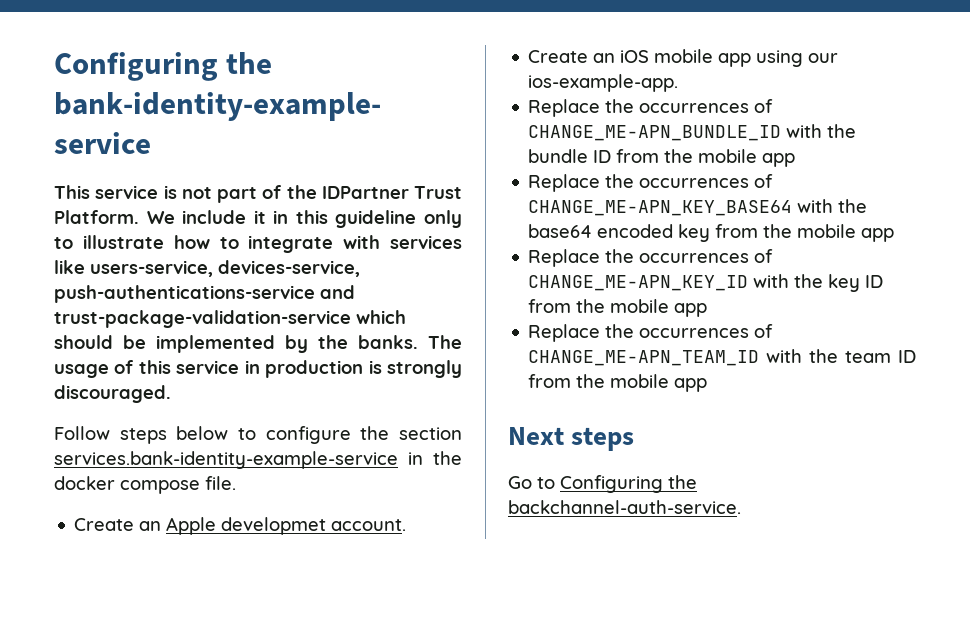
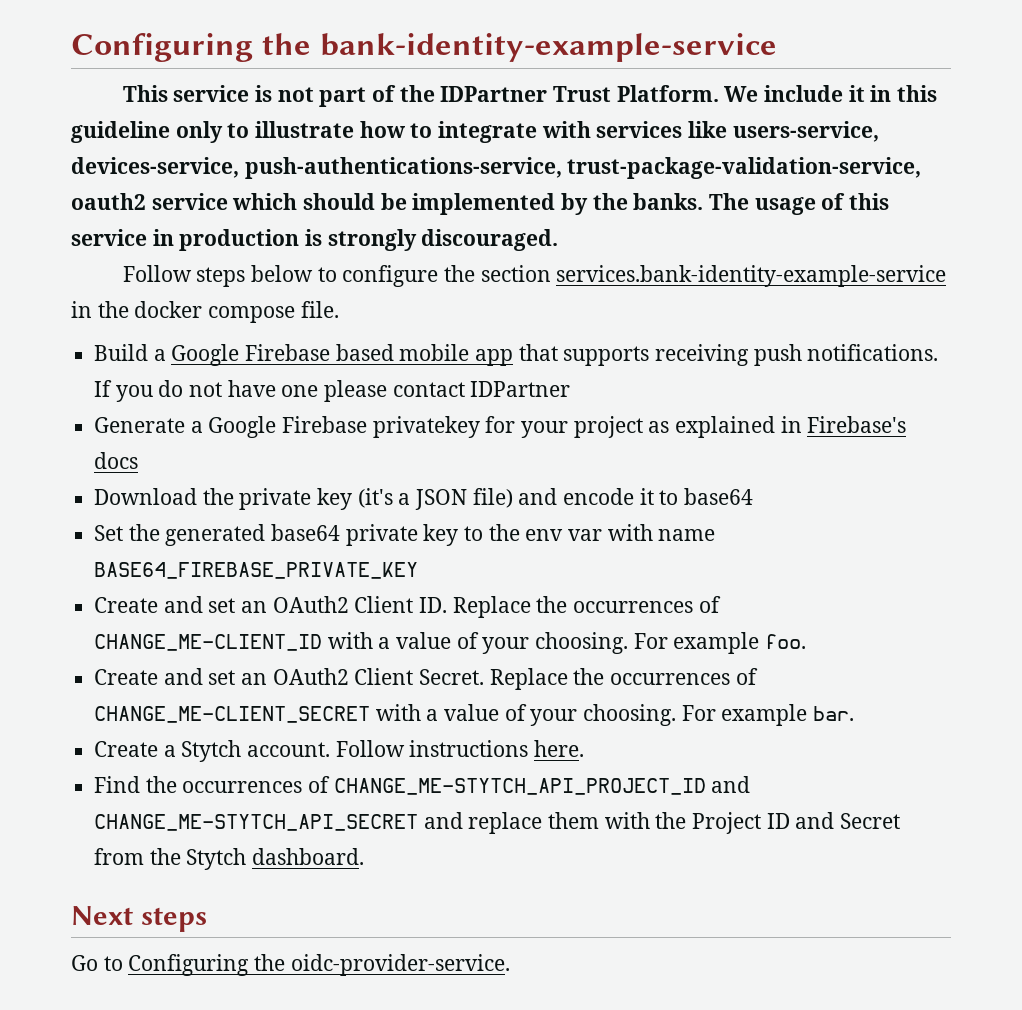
- We include it in this guideline only to illustrate how to integrate with services like users-service, devices-service, push-authentications-service and trust-package-validation-service which should be implemented by the banks.
+ We include it in this guideline only to illustrate how to integrate with services like users-service, devices-service, push-authentications-service, trust-package-validation-service, oauth2 service which should be implemented by the banks.
- Create an Apple developmet account.
- Create an iOS mobile app using our ios-example-app.
- Replace the occurrences of CHANGE_ME-APN_BUNDLE_ID with the bundle ID from the mobile app
- Replace the occurrences of CHANGE_ME-APN_KEY_BASE64 with the base64 encoded key from the mobile app
- Replace the occurrences of CHANGE_ME-APN_KEY_ID with the key ID from the mobile app
- Replace the occurrences of CHANGE_ME-APN_TEAM_ID with the team ID from the mobile app
+ Build a Google Firebase based mobile app that supports receiving push notifications. If you do not have one please contact IDPartner
+ Generate a Google Firebase privatekey for your project as explained in Firebase's docs
+ Download the private key (it's a JSON file) and encode it to base64
+ Set the generated base64 private key to the env var with name BASE64_FIREBASE_PRIVATE_KEY
+ Create and set an OAuth2 Client ID. Replace the occurrences of CHANGE_ME-CLIENT_ID with a value of your choosing. For example foo.
+ Create and set an OAuth2 Client Secret. Replace the occurrences of CHANGE_ME-CLIENT_SECRET with a value of your choosing. For example bar.
+ Create a Stytch account. Follow instructions here.
+ Find the occurrences of CHANGE_ME-STYTCH_API_PROJECT_ID and CHANGE_ME-STYTCH_API_SECRET and replace them with the Project ID and Secret from the Stytch dashboard.
- Go to Configuring the backchannel-auth-service.
+ Go to Configuring the oidc-provider-service.

